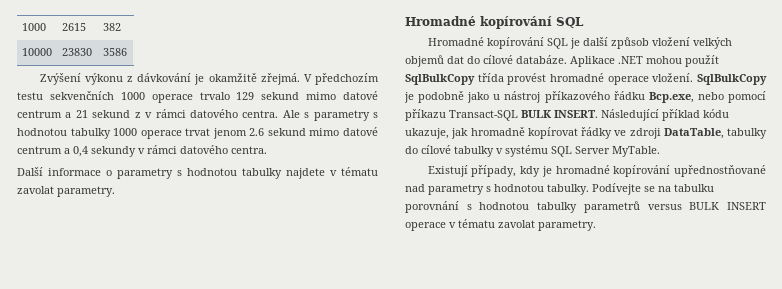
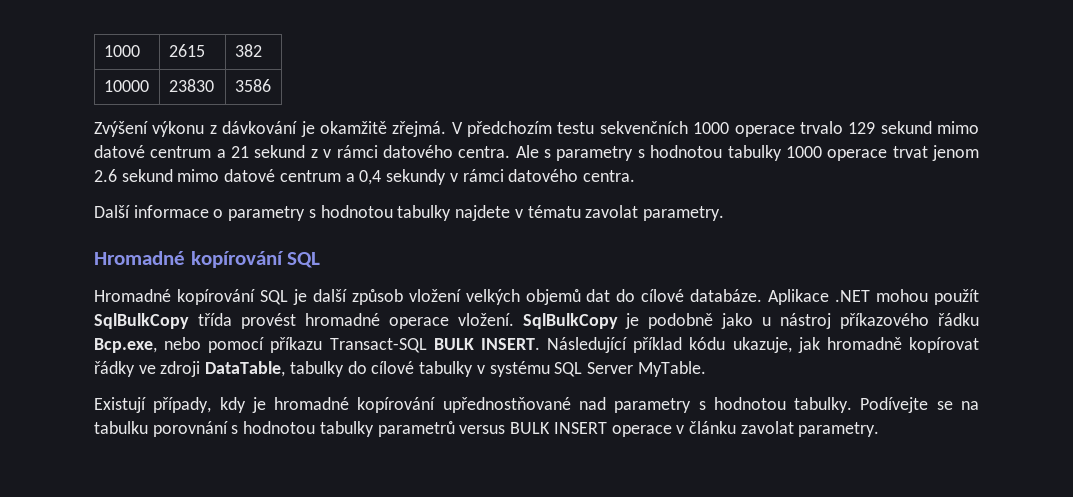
- Podívejte se na tabulku porovnání s hodnotou tabulky parametrů versus BULK INSERT operace v tématu zavolat parametry.
+ Podívejte se na tabulku porovnání s hodnotou tabulky parametrů versus BULK INSERT operace v článku zavolat parametry.

